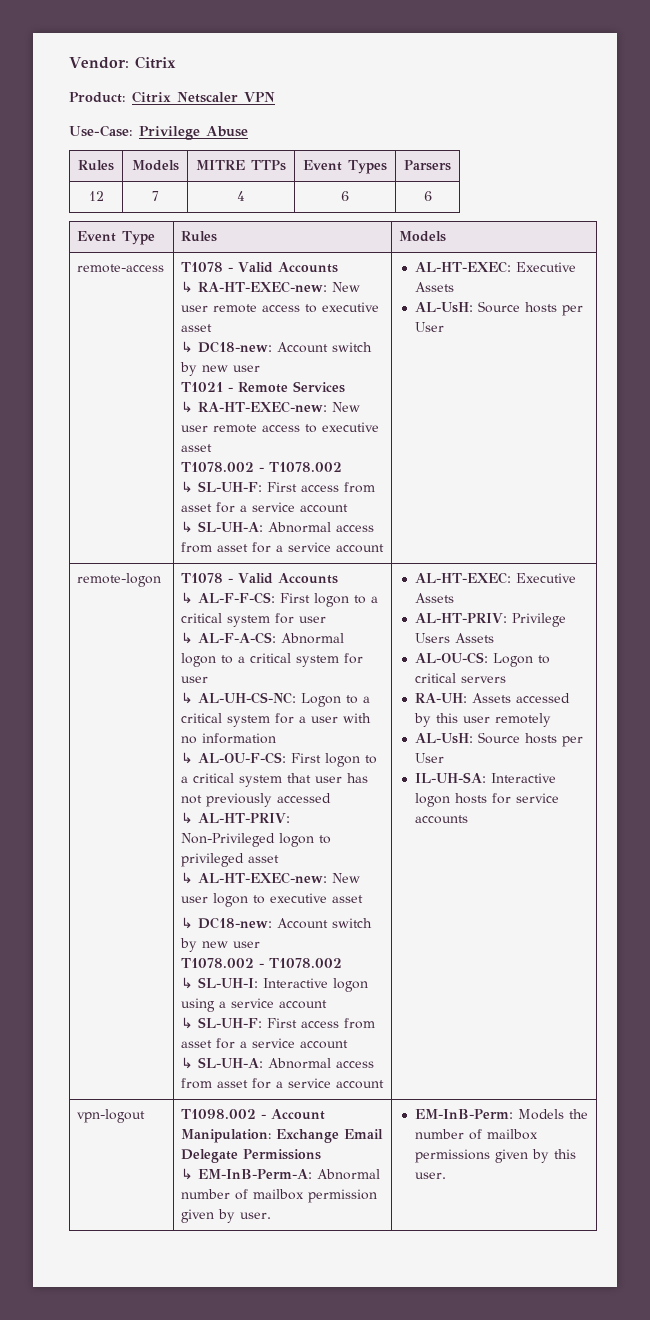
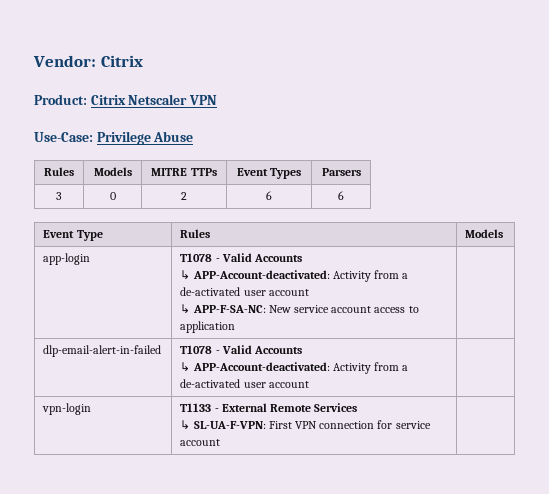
- 12 | 7 | 4 | 6 | 6
+ 3 | 0 | 2 | 6 | 6
- remote-access | T1078 - Valid Accounts
- ↳ RA-HT-EXEC-new: New user remote access to executive asset
- ↳ DC18-new: Account switch by new user
- T1021 - Remote Services
- ↳ RA-HT-EXEC-new: New user remote access to executive asset
- T1078.002 - T1078.002
- ↳ SL-UH-F: First access from asset for a service account
- ↳ SL-UH-A: Abnormal access from asset for a service account | AL-HT-EXEC: Executive Assets
- AL-UsH: Source hosts per User
- remote-logon | T1078 - Valid Accounts
- ↳ AL-F-F-CS: First logon to a critical system for user
- ↳ AL-F-A-CS: Abnormal logon to a critical system for user
- ↳ AL-UH-CS-NC: Logon to a critical system for a user with no information
- ↳ AL-OU-F-CS: First logon to a critical system that user has not previously accessed
- ↳ AL-HT-PRIV: Non-Privileged logon to privileged asset
- ↳ AL-HT-EXEC-new: New user logon to executive asset
- ↳ DC18-new: Account switch by new user
- T1078.002 - T1078.002
- ↳ SL-UH-I: Interactive logon using a service account
- ↳ SL-UH-F: First access from asset for a service account
- ↳ SL-UH-A: Abnormal access from asset for a service account | AL-HT-EXEC: Executive Assets
- AL-HT-PRIV: Privilege Users Assets
- AL-OU-CS: Logon to critical servers
- RA-UH: Assets accessed by this user remotely
- AL-UsH: Source hosts per User
- IL-UH-SA: Interactive logon hosts for service accounts
- vpn-logout | T1098.002 - Account Manipulation: Exchange Email Delegate Permissions
- ↳ EM-InB-Perm-A: Abnormal number of mailbox permission given by user. | EM-InB-Perm: Models the number of mailbox permissions given by this user.
+ app-login | T1078 - Valid Accounts
+ ↳ APP-Account-deactivated: Activity from a de-activated user account
+ ↳ APP-F-SA-NC: New service account access to application |
+ dlp-email-alert-in-failed | T1078 - Valid Accounts
+ ↳ APP-Account-deactivated: Activity from a de-activated user account |
+ vpn-login | T1133 - External Remote Services
+ ↳ SL-UA-F-VPN: First VPN connection for service account |

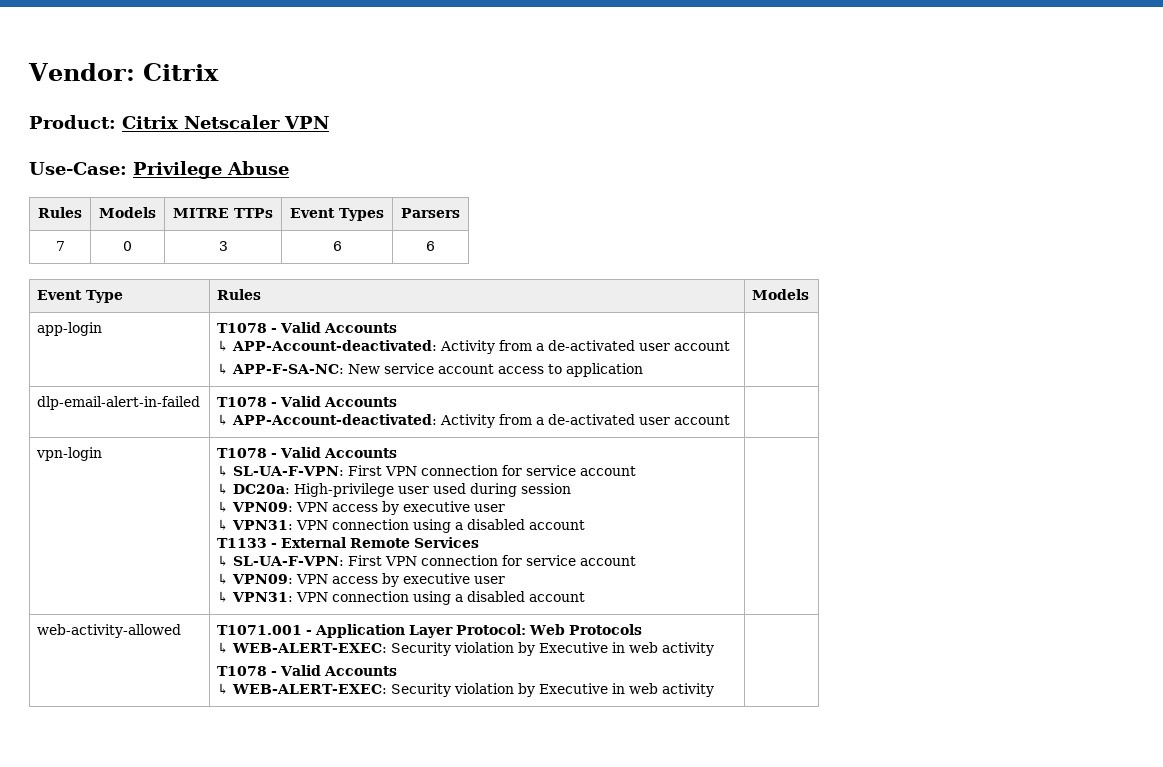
- 3 | 0 | 2 | 6 | 6
+ 7 | 0 | 3 | 6 | 6
- vpn-login
+ vpn-login | T1078 - Valid Accounts
+ ↳ SL-UA-F-VPN: First VPN connection for service account
+ ↳ DC20a: High-privilege user used during session
+ ↳ VPN09: VPN access by executive user
+ ↳ VPN31: VPN connection using a disabled account
  T1133 - External Remote Services
  ↳ SL-UA-F-VPN: First VPN connection for service account
+ ↳ VPN09: VPN access by executive user
+ ↳ VPN31: VPN connection using a disabled account |
+ web-activity-allowed | T1071.001 - Application Layer Protocol: Web Protocols
+ ↳ WEB-ALERT-EXEC: Security violation by Executive in web activity
+ T1078 - Valid Accounts
+ ↳ WEB-ALERT-EXEC: Security violation by Executive in web activity |

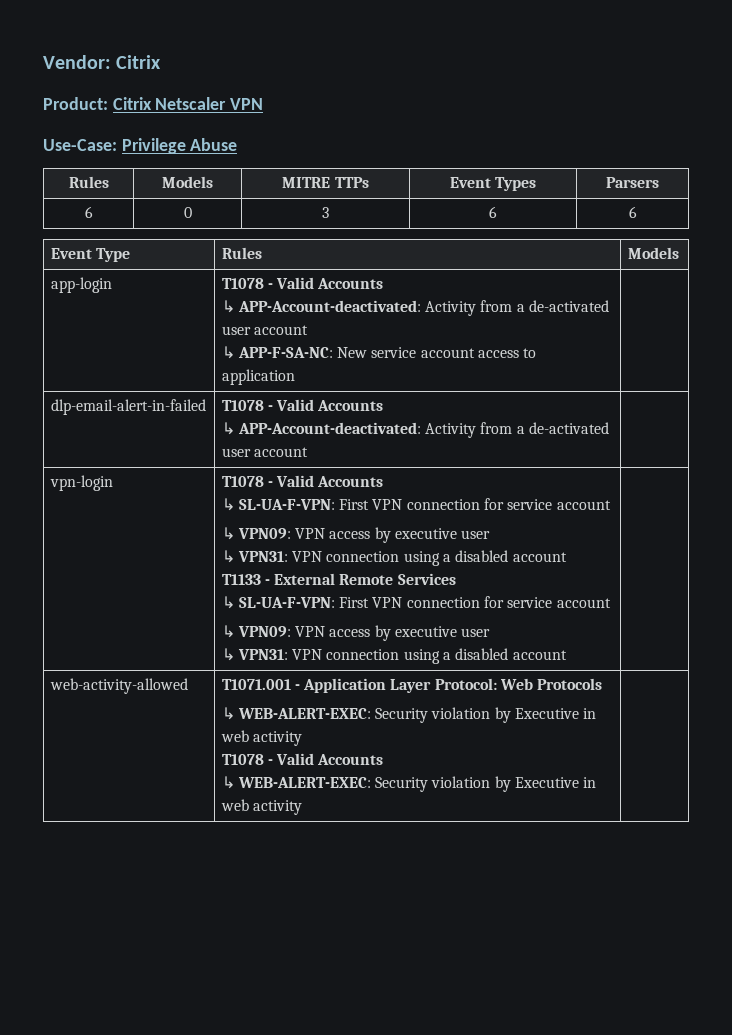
- 7 | 0 | 3 | 6 | 6
+ 6 | 0 | 3 | 6 | 6
- ↳ DC20a: High-privilege user used during session

